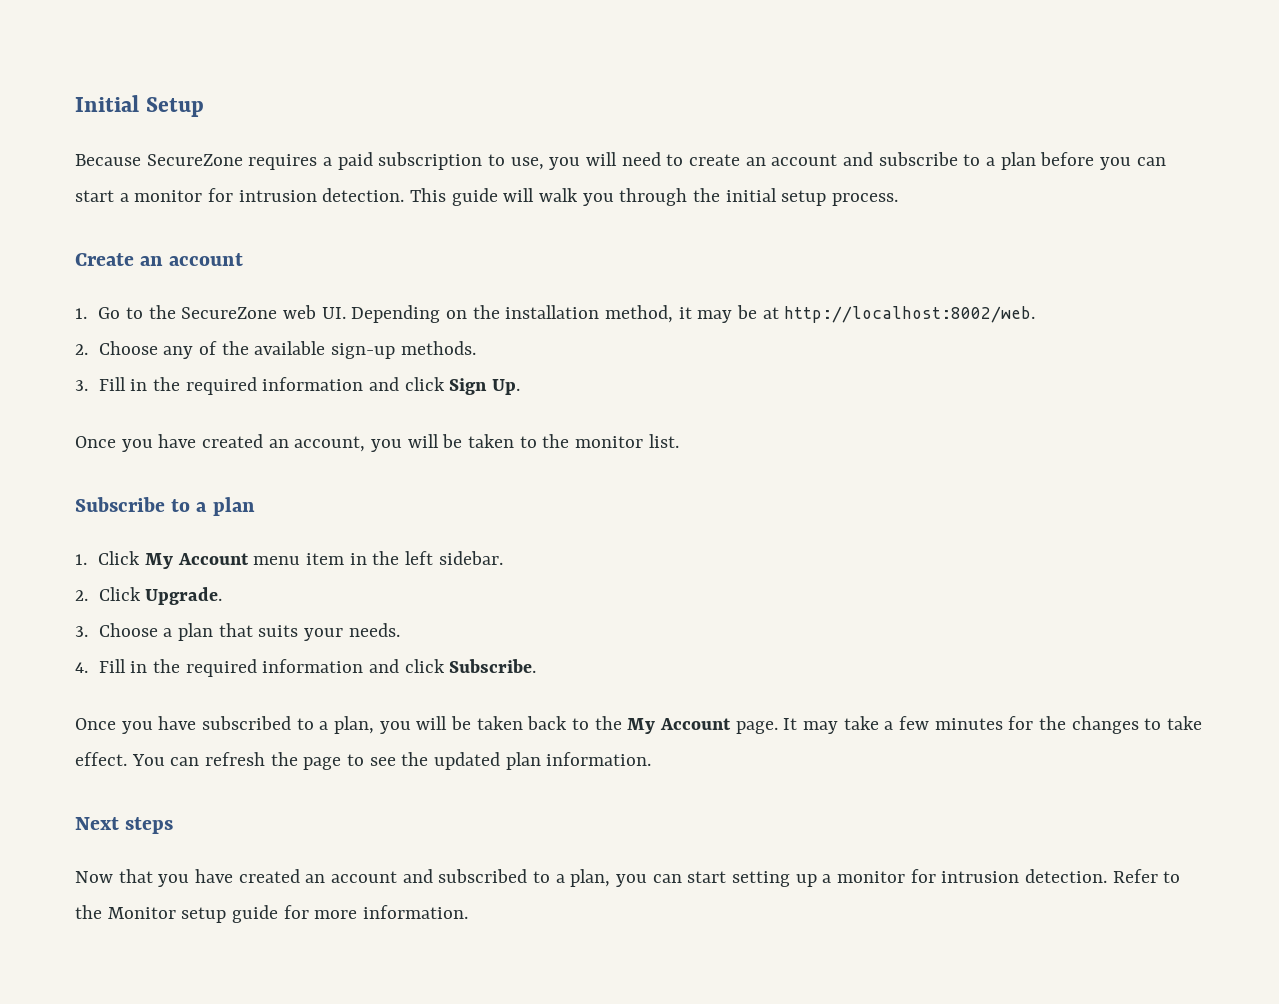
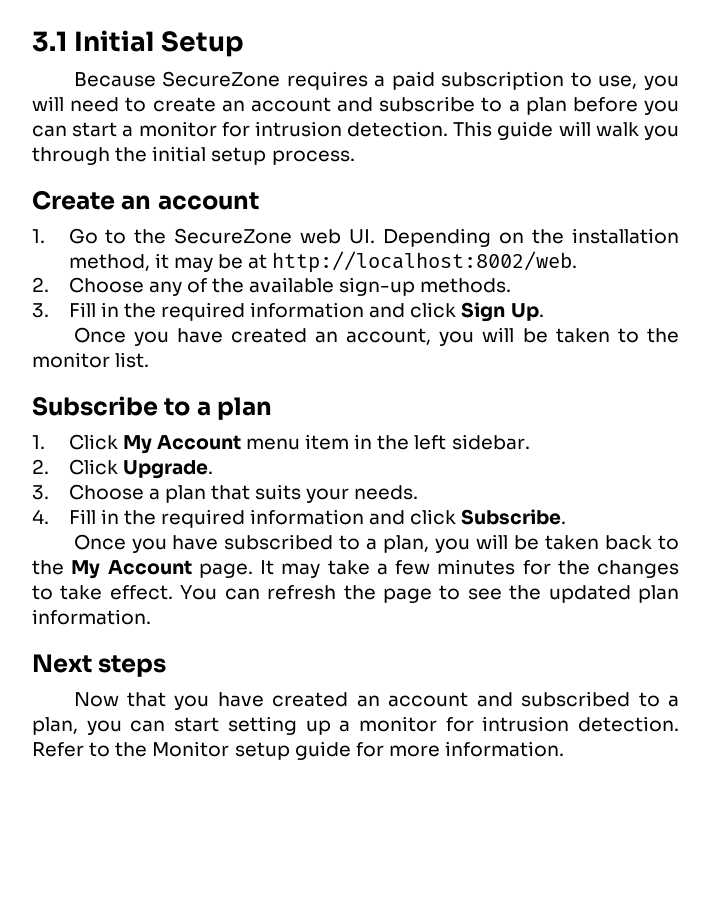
- Initial Setup
+ 3.1 Initial Setup

